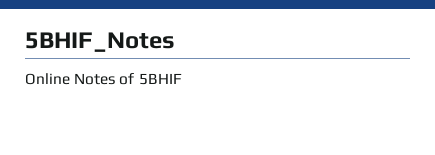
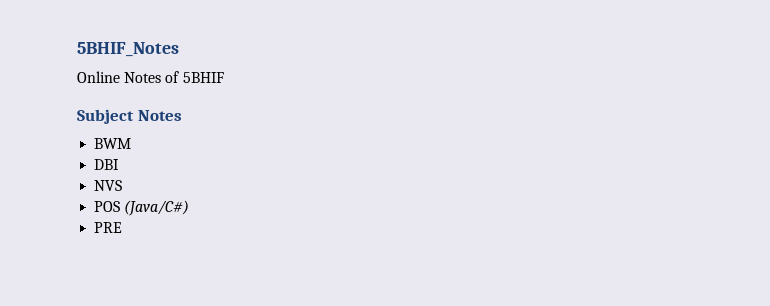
+ Subject Notes
+ BWM
+ DBI
+ NVS
+ POS (Java/C#)
+ PRE

